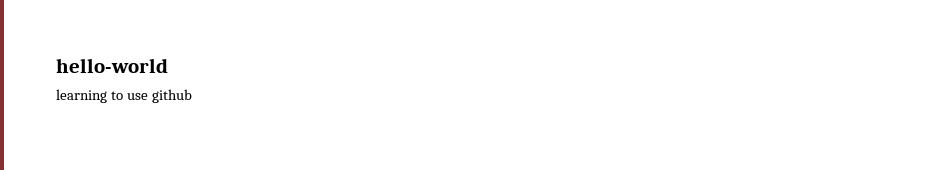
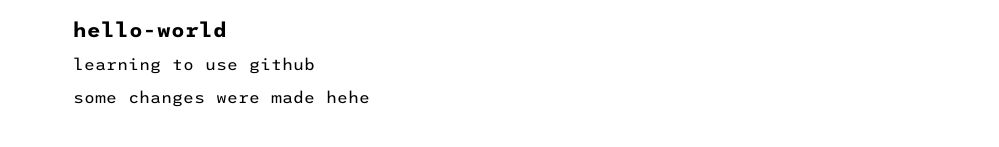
+ some changes were made hehe

